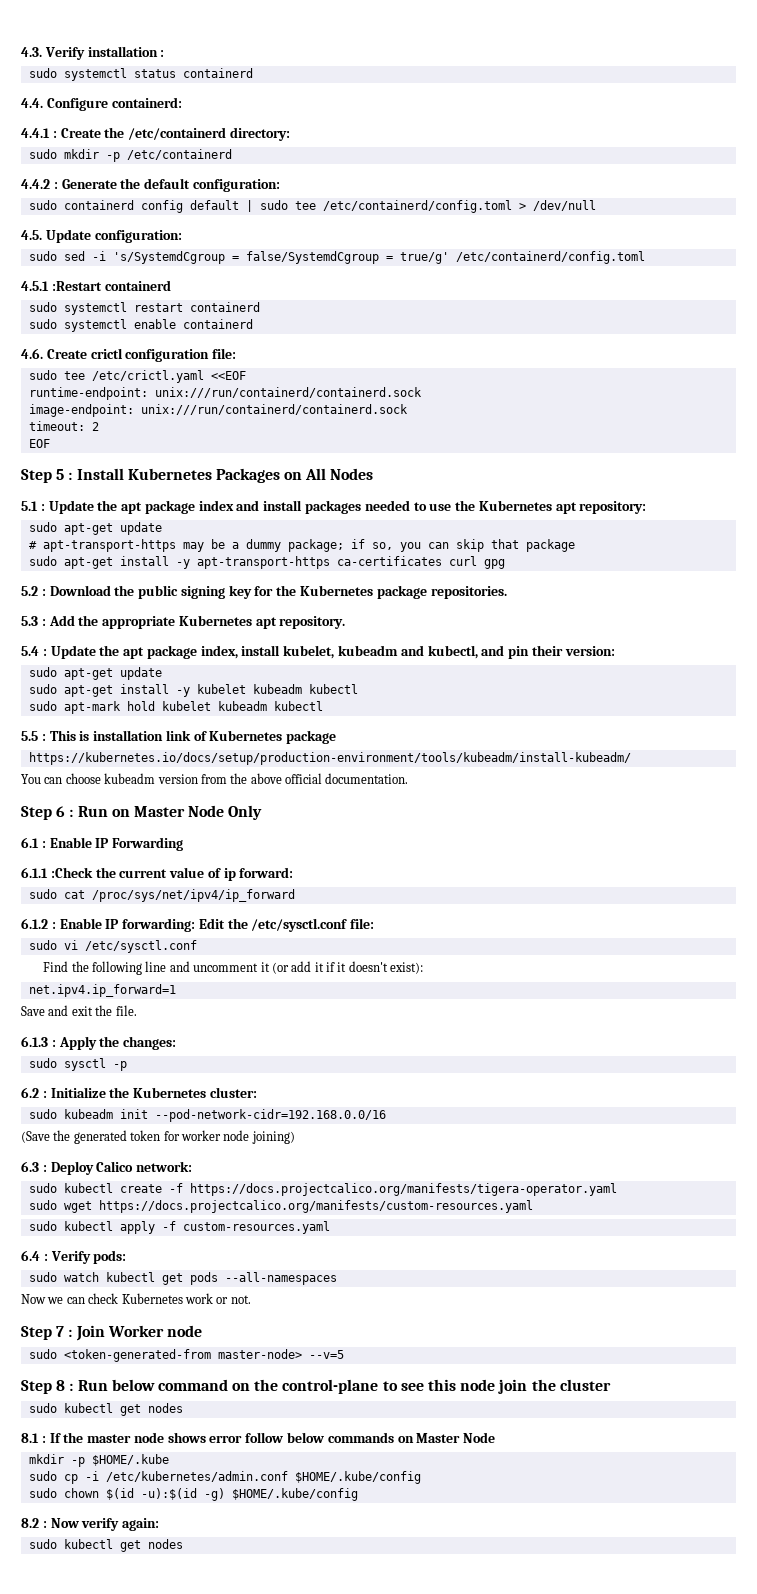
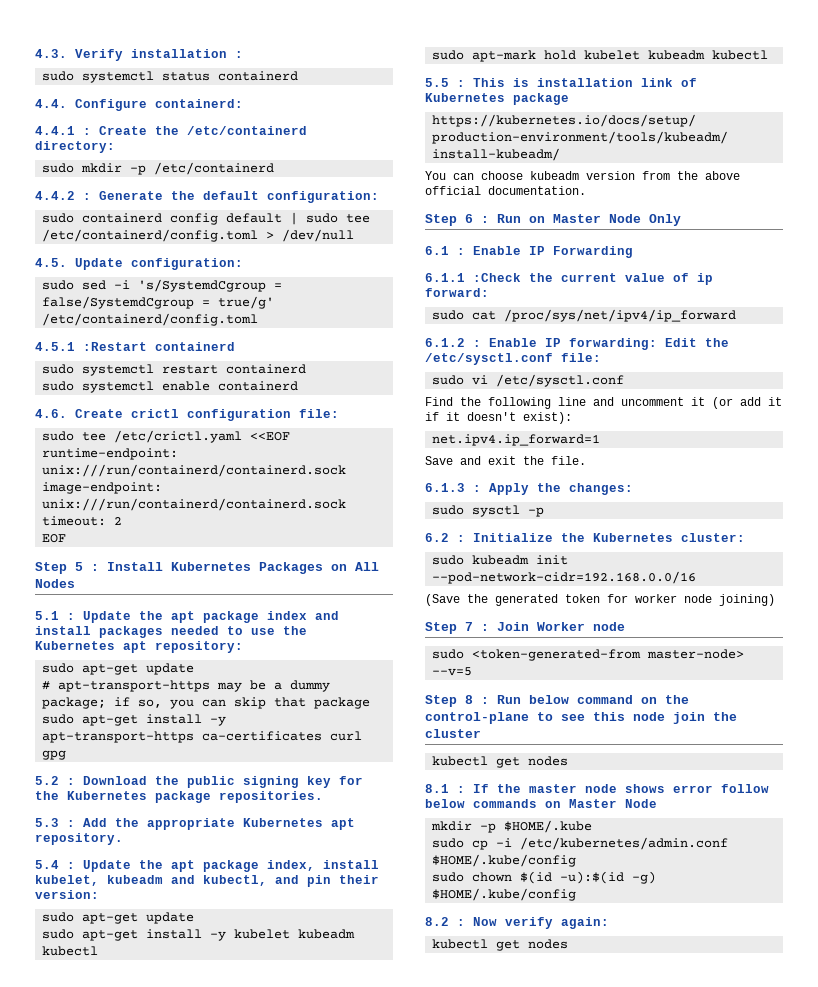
- 6.3 : Deploy Calico network:
- sudo kubectl create -f https://docs.projectcalico.org/manifests/tigera-operator.yaml
- sudo wget https://docs.projectcalico.org/manifests/custom-resources.yaml
- sudo kubectl apply -f custom-resources.yaml
- 6.4 : Verify pods:
- sudo watch kubectl get pods --all-namespaces
- Now we can check Kubernetes work or not.
  Step 8 : Run below command on the control-plane to see this node join the cluster
- sudo kubectl get nodes
+ kubectl get nodes
  8.2 : Now verify again:
- sudo kubectl get nodes
+ kubectl get nodes

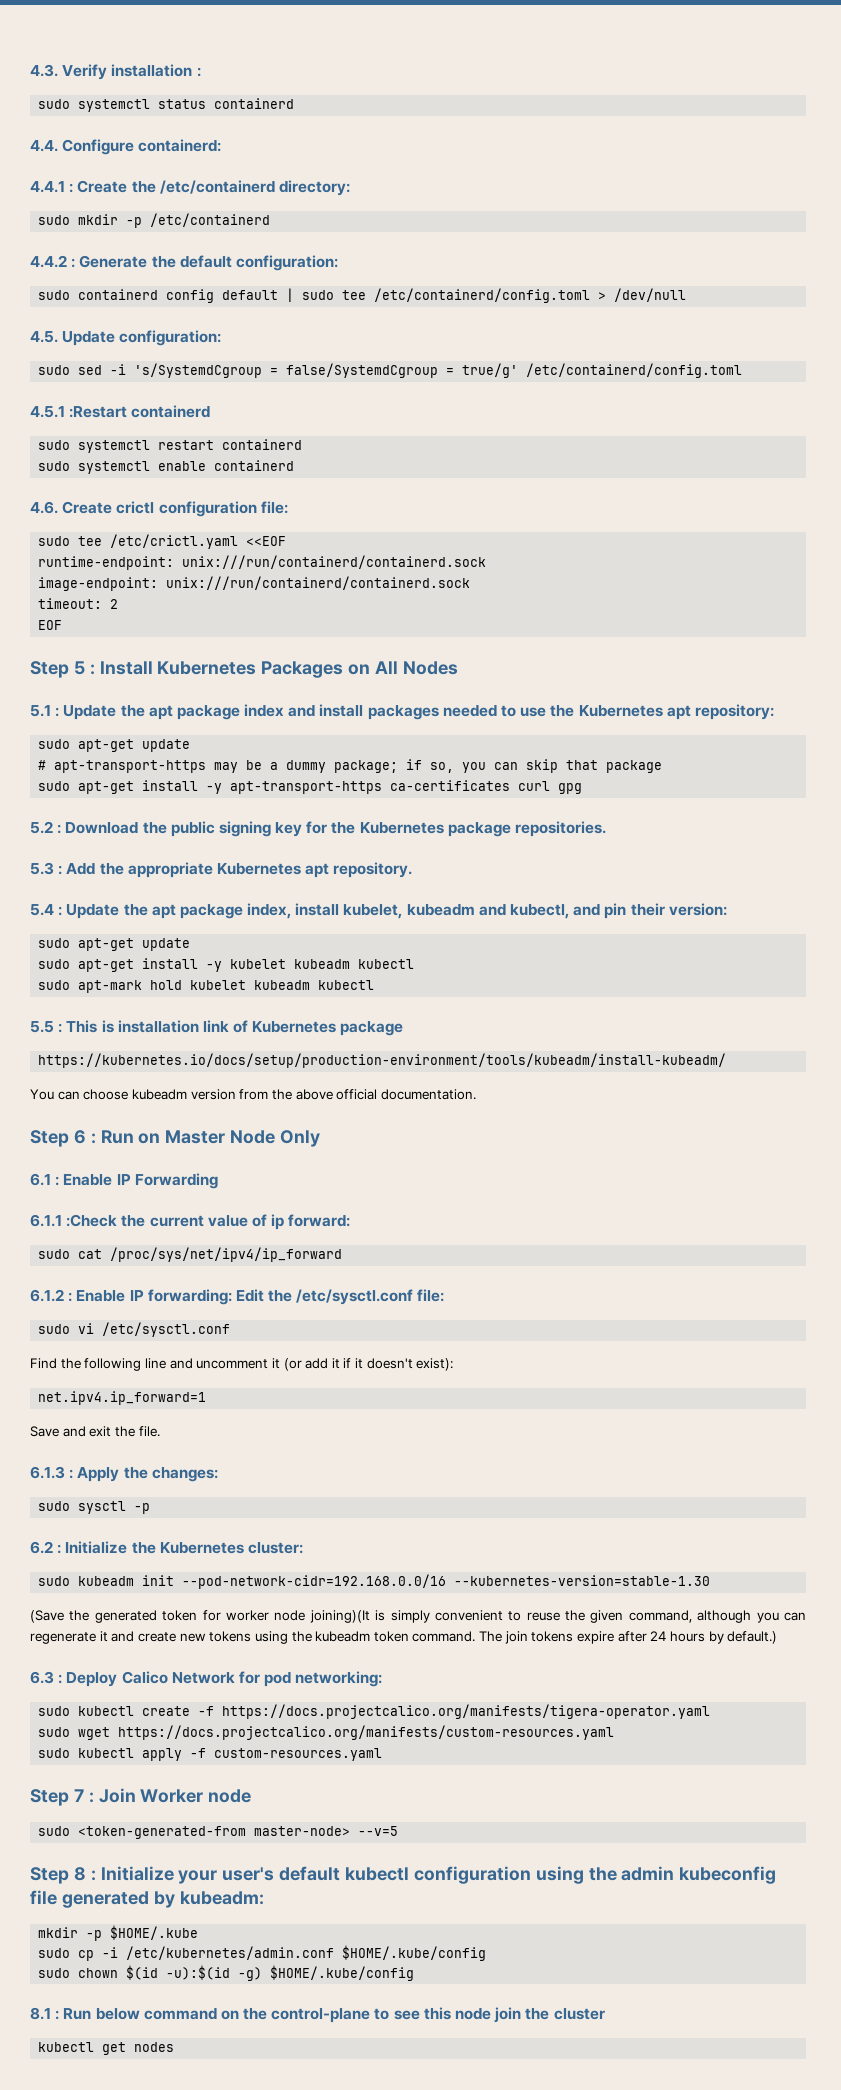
- sudo kubeadm init --pod-network-cidr=192.168.0.0/16
+ sudo kubeadm init --pod-network-cidr=192.168.0.0/16 --kubernetes-version=stable-1.30
- (Save the generated token for worker node joining)
+ (Save the generated token for worker node joining)(It is simply convenient to reuse the given command, although you can regenerate it and create new tokens using the kubeadm token command. The join tokens expire after 24 hours by default.)
+ 6.3 : Deploy Calico Network for pod networking:
+ sudo kubectl create -f https://docs.projectcalico.org/manifests/tigera-operator.yaml
+ sudo wget https://docs.projectcalico.org/manifests/custom-resources.yaml
+ sudo kubectl apply -f custom-resources.yaml
- Step 8 : Run below command on the control-plane to see this node join the cluster
+ Step 8 : Initialize your user's default kubectl configuration using the admin kubeconfig file generated by kubeadm:
+ mkdir -p $HOME/.kube
+ sudo cp -i /etc/kubernetes/admin.conf $HOME/.kube/config
+ sudo chown $(id -u):$(id -g) $HOME/.kube/config
+ 8.1 : Run below command on the control-plane to see this node join the cluster
- 8.1 : If the master node shows error follow below commands on Master Node
- mkdir -p $HOME/.kube
- sudo cp -i /etc/kubernetes/admin.conf $HOME/.kube/config
- sudo chown $(id -u):$(id -g) $HOME/.kube/config
- 8.2 : Now verify again:
- kubectl get nodes

